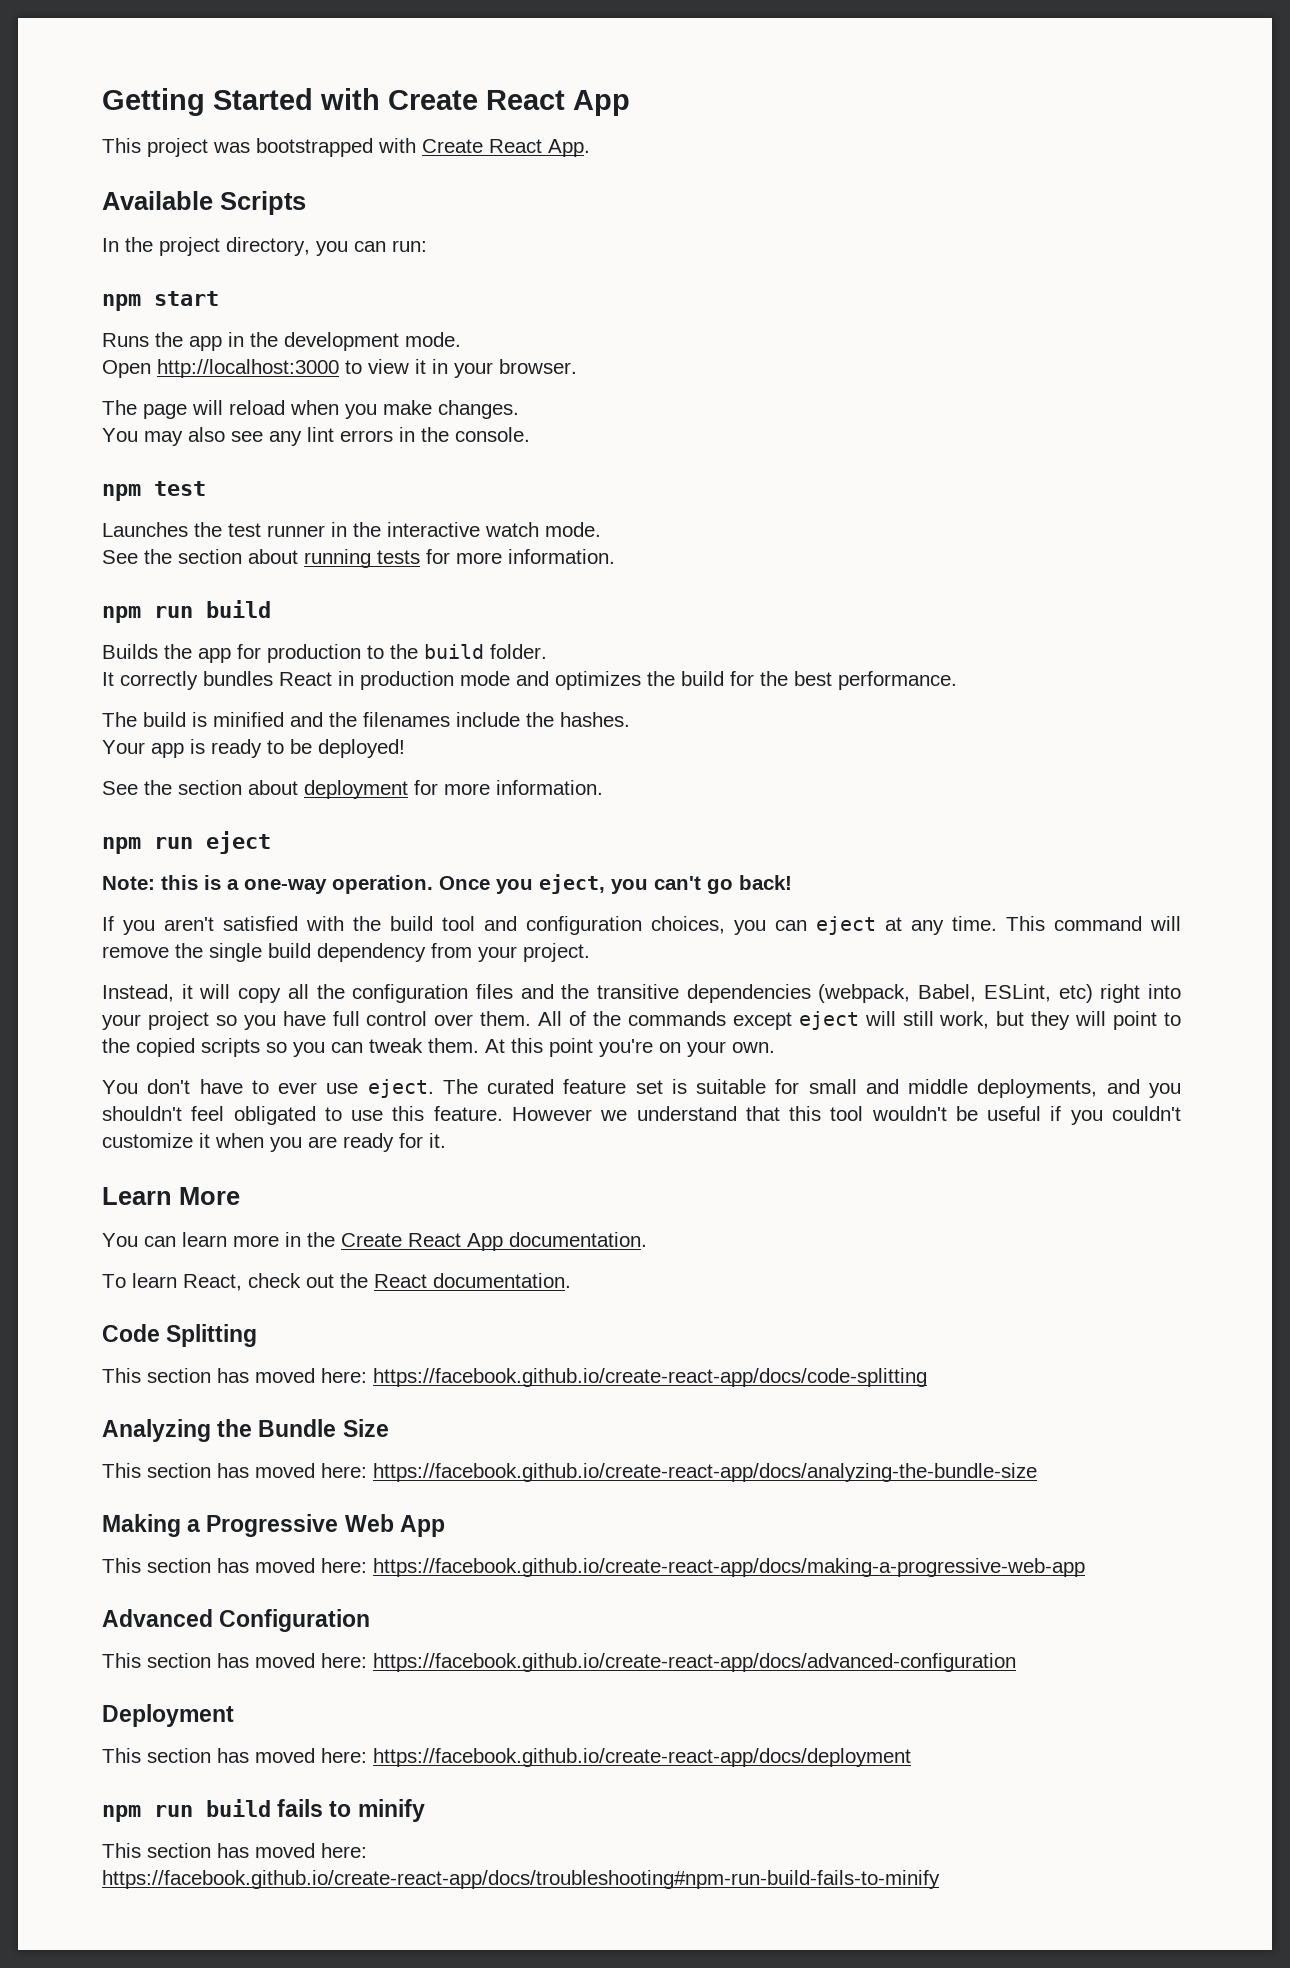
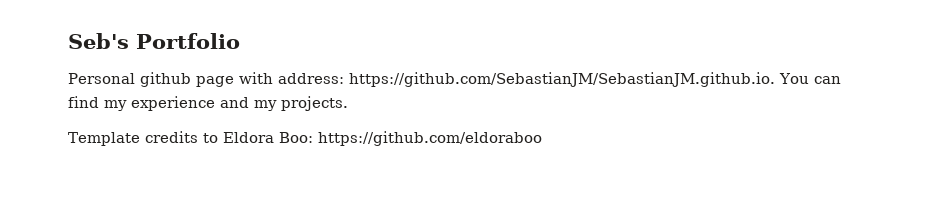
- Getting Started with Create React App
- This project was bootstrapped with Create React App.
- Available Scripts
- In the project directory, you can run:
- npm start
- Runs the app in the development mode.
- Open http://localhost:3000 to view it in your browser.
- The page will reload when you make changes.
- You may also see any lint errors in the console.
- npm test
- Launches the test runner in the interactive watch mode.
- See the section about running tests for more information.
- npm run build
- Builds the app for production to the build folder.
- It correctly bundles React in production mode and optimizes the build for the best performance.
- The build is minified and the filenames include the hashes.
- Your app is ready to be deployed!
- See the section about deployment for more information.
- npm run eject
- Note: this is a one-way operation. Once you eject, you can't go back!
- If you aren't satisfied with the build tool and configuration choices, you can eject at any time. This command will remove the single build dependency from your project.
- Instead, it will copy all the configuration files and the transitive dependencies (webpack, Babel, ESLint, etc) right into your project so you have full control over them. All of the commands except eject will still work, but they will point to the copied scripts so you can tweak them. At this point you're on your own.
- You don't have to ever use eject. The curated feature set is suitable for small and middle deployments, and you shouldn't feel obligated to use this feature. However we understand that this tool wouldn't be useful if you couldn't customize it when you are ready for it.
- Learn More
- You can learn more in the Create React App documentation.
- To learn React, check out the React documentation.
- Code Splitting
- This section has moved here: https://facebook.github.io/create-react-app/docs/code-splitting
- Analyzing the Bundle Size
- This section has moved here: https://facebook.github.io/create-react-app/docs/analyzing-the-bundle-size
- Making a Progressive Web App
- This section has moved here: https://facebook.github.io/create-react-app/docs/making-a-progressive-web-app
- Advanced Configuration
- This section has moved here: https://facebook.github.io/create-react-app/docs/advanced-configuration
- Deployment
- This section has moved here: https://facebook.github.io/create-react-app/docs/deployment
- npm run build fails to minify
- This section has moved here: https://facebook.github.io/create-react-app/docs/troubleshooting#npm-run-build-fails-to-minify
+ Seb's Portfolio
+ Personal github page with address: https://github.com/SebastianJM/SebastianJM.github.io. You can find my experience and my projects.
+ Template credits to Eldora Boo: https://github.com/eldoraboo

